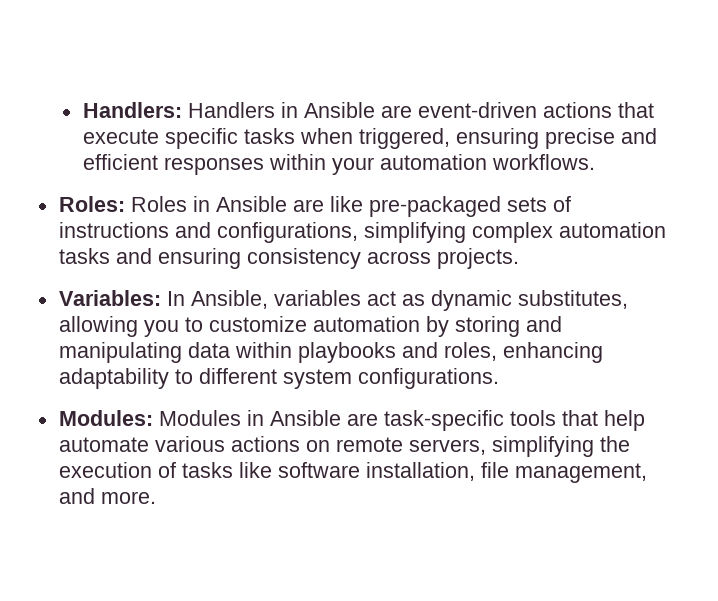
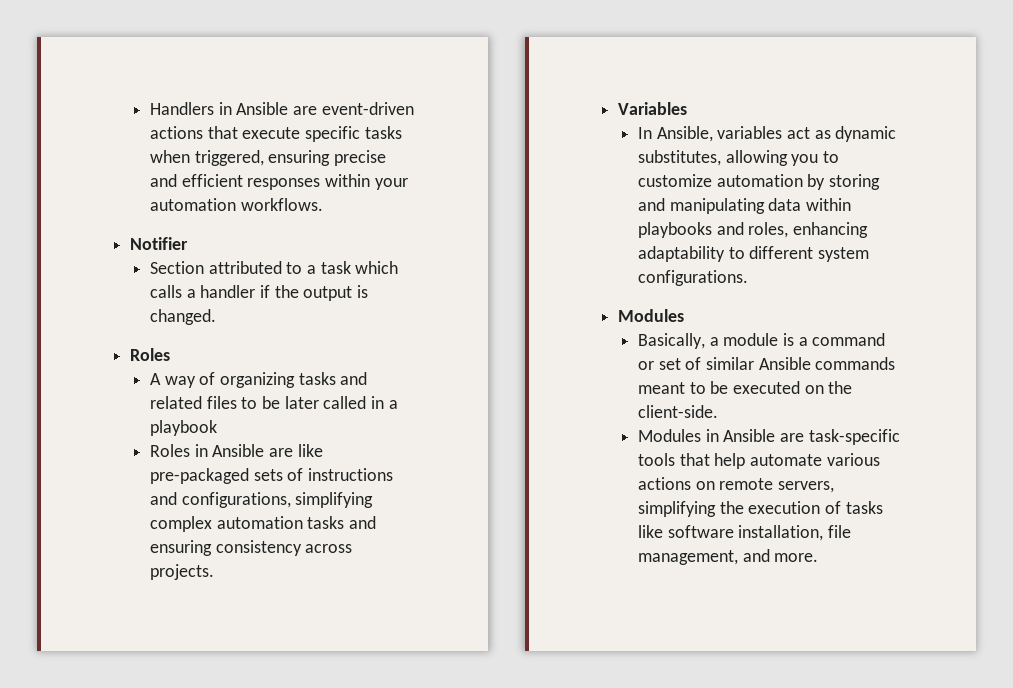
- Handlers: Handlers in Ansible are event-driven actions that execute specific tasks when triggered, ensuring precise and efficient responses within your automation workflows.
+ Handlers in Ansible are event-driven actions that execute specific tasks when triggered, ensuring precise and efficient responses within your automation workflows.
- Roles: Roles in Ansible are like pre-packaged sets of instructions and configurations, simplifying complex automation tasks and ensuring consistency across projects.
+ Notifier
+ Section attributed to a task which calls a handler if the output is changed.
+ Roles
+ A way of organizing tasks and related files to be later called in a playbook
+ Roles in Ansible are like pre-packaged sets of instructions and configurations, simplifying complex automation tasks and ensuring consistency across projects.
- Variables: In Ansible, variables act as dynamic substitutes, allowing you to customize automation by storing and manipulating data within playbooks and roles, enhancing adaptability to different system configurations.
- Modules: Modules in Ansible are task-specific tools that help automate various actions on remote servers, simplifying the execution of tasks like software installation, file management, and more.
+ Variables
+ In Ansible, variables act as dynamic substitutes, allowing you to customize automation by storing and manipulating data within playbooks and roles, enhancing adaptability to different system configurations.
+ Modules
+ Basically, a module is a command or set of similar Ansible commands meant to be executed on the client-side.
+ Modules in Ansible are task-specific tools that help automate various actions on remote servers, simplifying the execution of tasks like software installation, file management, and more.

